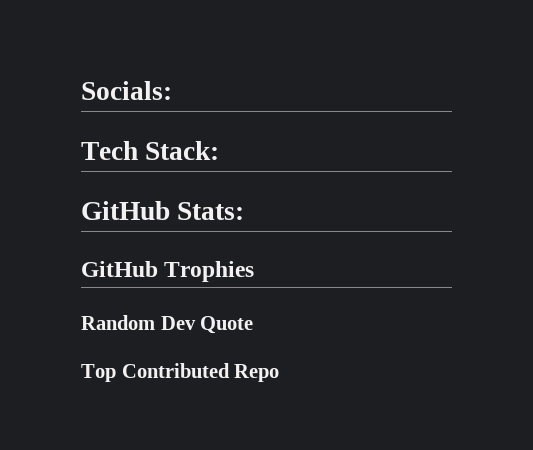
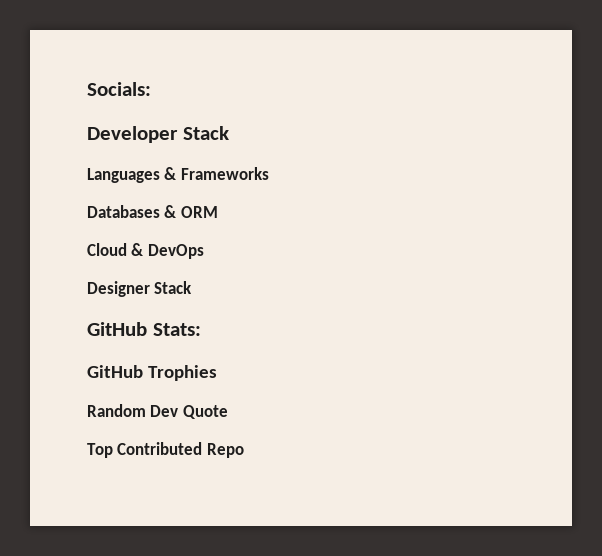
- Tech Stack:
+ Developer Stack
+ Languages & Frameworks
+ Databases & ORM
+ Cloud & DevOps
+ Designer Stack

